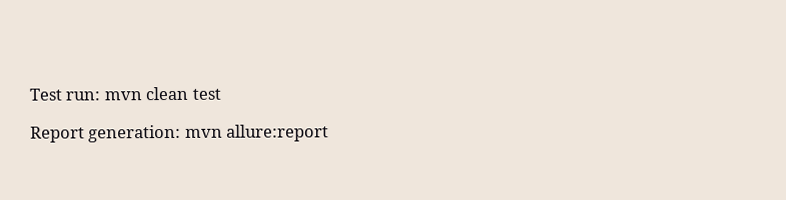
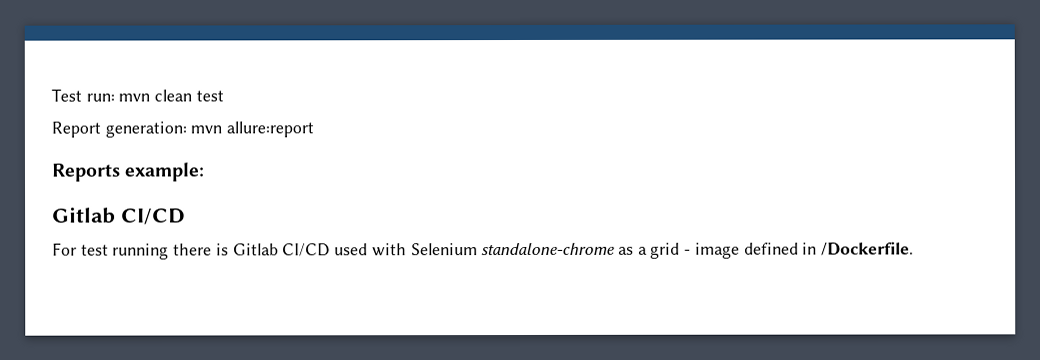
+ Reports example:
+ Gitlab CI/CD
+ For test running there is Gitlab CI/CD used with Selenium standalone-chrome as a grid - image defined in /Dockerfile.

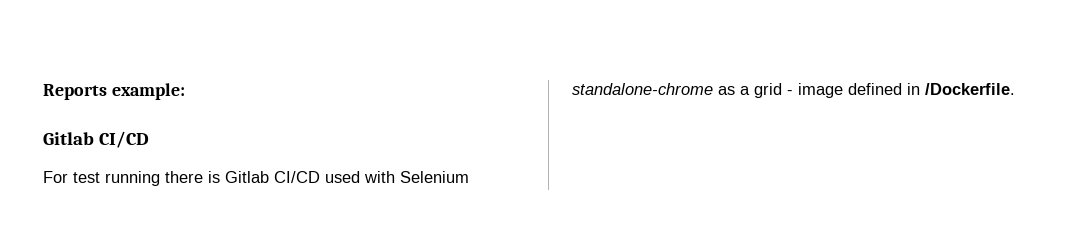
- Test run: mvn clean test
- Report generation: mvn allure:report

